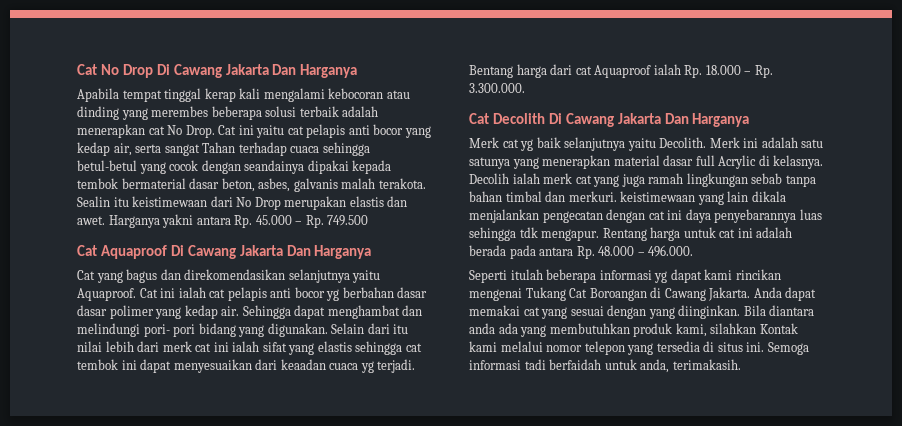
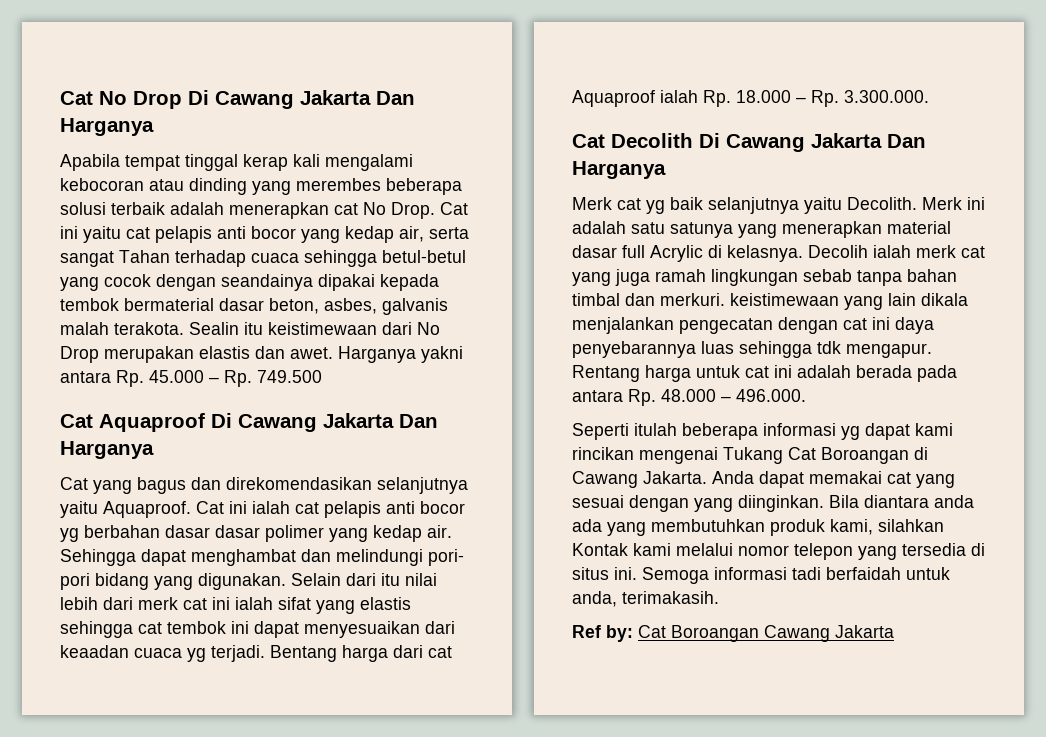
+ Ref by: Cat Boroangan Cawang Jakarta

